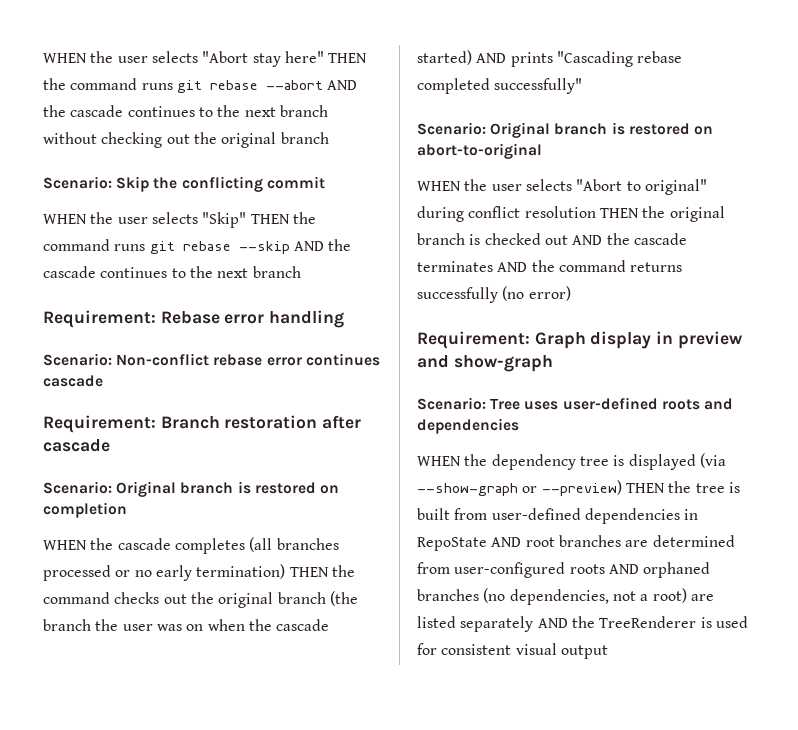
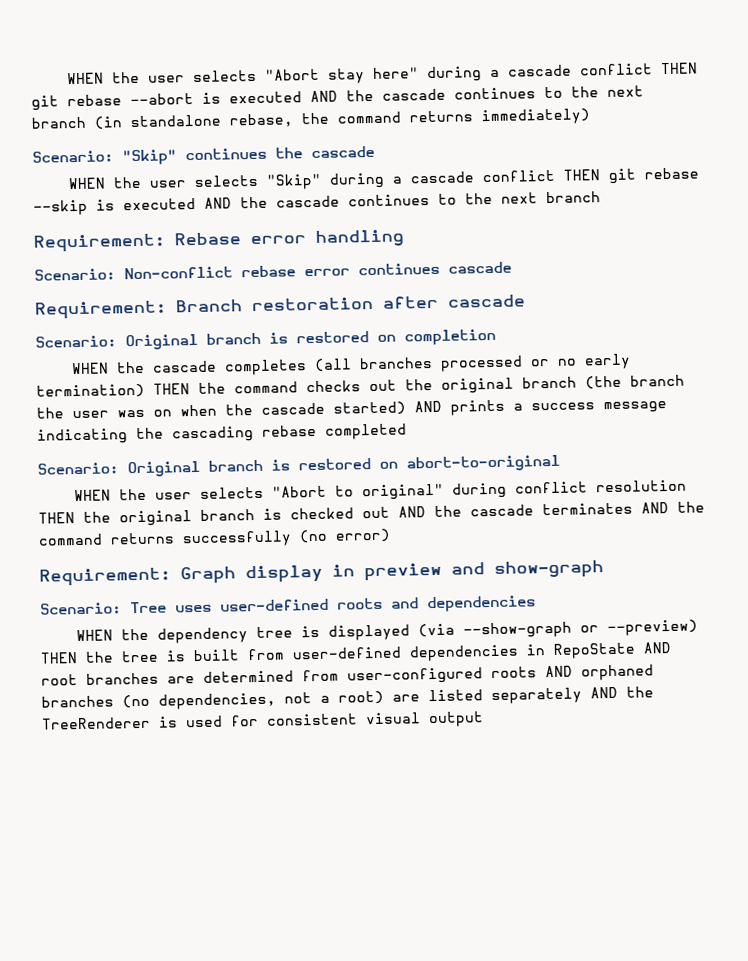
- WHEN the user selects "Abort stay here" THEN the command runs git rebase --abort AND the cascade continues to the next branch without checking out the original branch
- Scenario: Skip the conflicting commit
+ WHEN the user selects "Abort stay here" during a cascade conflict THEN git rebase --abort is executed AND the cascade continues to the next branch (in standalone rebase, the command returns immediately)
+ Scenario: "Skip" continues the cascade
- WHEN the user selects "Skip" THEN the command runs git rebase --skip AND the cascade continues to the next branch
+ WHEN the user selects "Skip" during a cascade conflict THEN git rebase --skip is executed AND the cascade continues to the next branch
- WHEN the cascade completes (all branches processed or no early termination) THEN the command checks out the original branch (the branch the user was on when the cascade started) AND prints "Cascading rebase completed successfully"
+ WHEN the cascade completes (all branches processed or no early termination) THEN the command checks out the original branch (the branch the user was on when the cascade started) AND prints a success message indicating the cascading rebase completed

